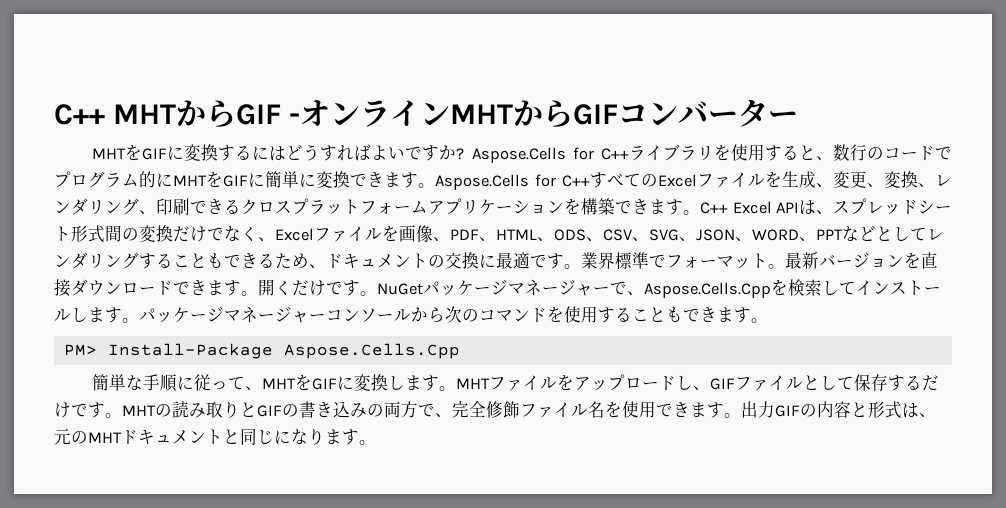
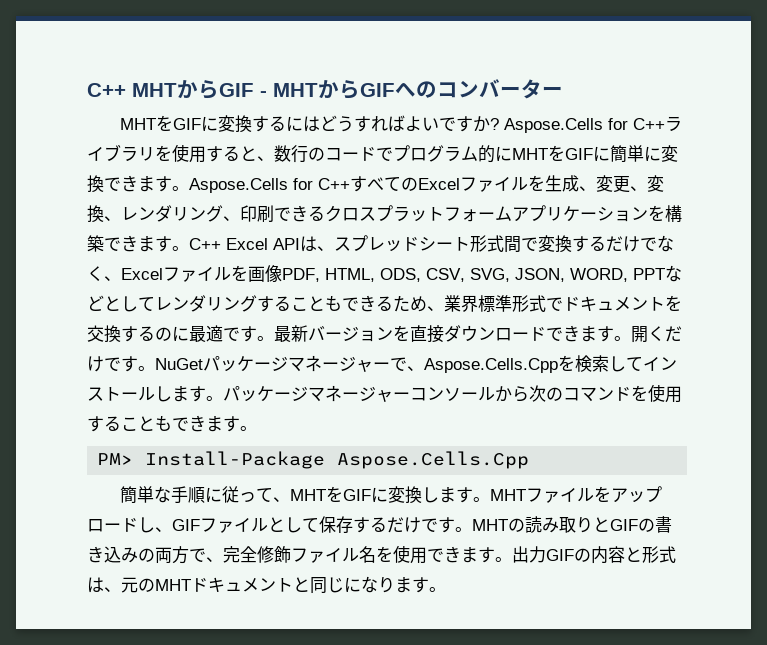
- C++ MHTからGIF -オンラインMHTからGIFコンバーター
+ C++ MHTからGIF - MHTからGIFへのコンバーター
- C++ Excel APIは、スプレッドシート形式間の変換だけでなく、Excelファイルを画像、PDF、HTML、ODS、CSV、SVG、JSON、WORD、PPTなどとしてレンダリングすることもできるため、ドキュメントの交換に最適です。業界標準でフォーマット。
+ C++ Excel APIは、スプレッドシート形式間で変換するだけでなく、Excelファイルを画像PDF, HTML, ODS, CSV, SVG, JSON, WORD, PPTなどとしてレンダリングすることもできるため、業界標準形式でドキュメントを交換するのに最適です。

